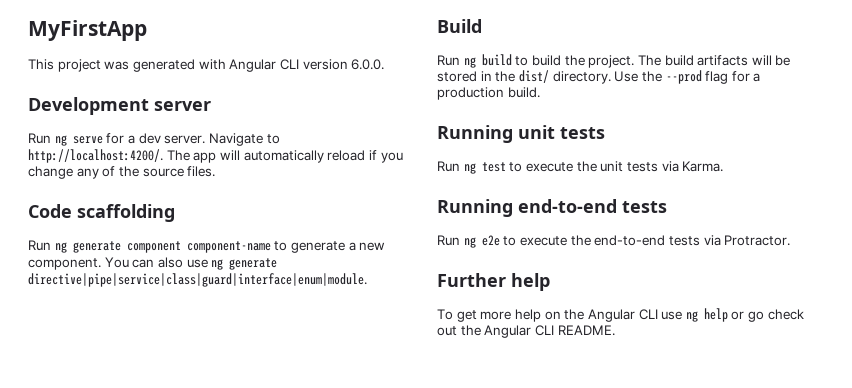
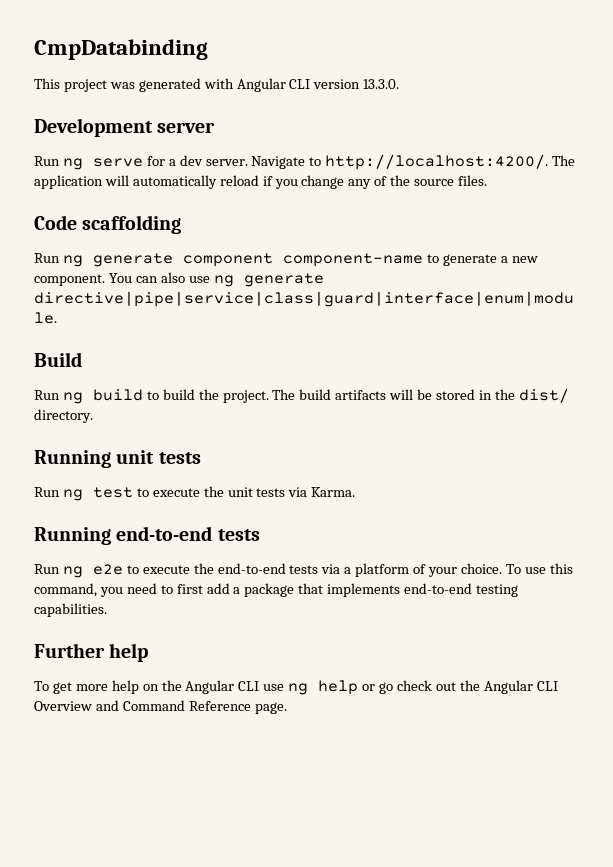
- MyFirstApp
+ CmpDatabinding
- This project was generated with Angular CLI version 6.0.0.
+ This project was generated with Angular CLI version 13.3.0.
- The app will automatically reload if you change any of the source files.
+ The application will automatically reload if you change any of the source files.
- Use the --prod flag for a production build.
- Run ng e2e to execute the end-to-end tests via Protractor.
+ Run ng e2e to execute the end-to-end tests via a platform of your choice. To use this command, you need to first add a package that implements end-to-end testing capabilities.
- To get more help on the Angular CLI use ng help or go check out the Angular CLI README.
+ To get more help on the Angular CLI use ng help or go check out the Angular CLI Overview and Command Reference page.

